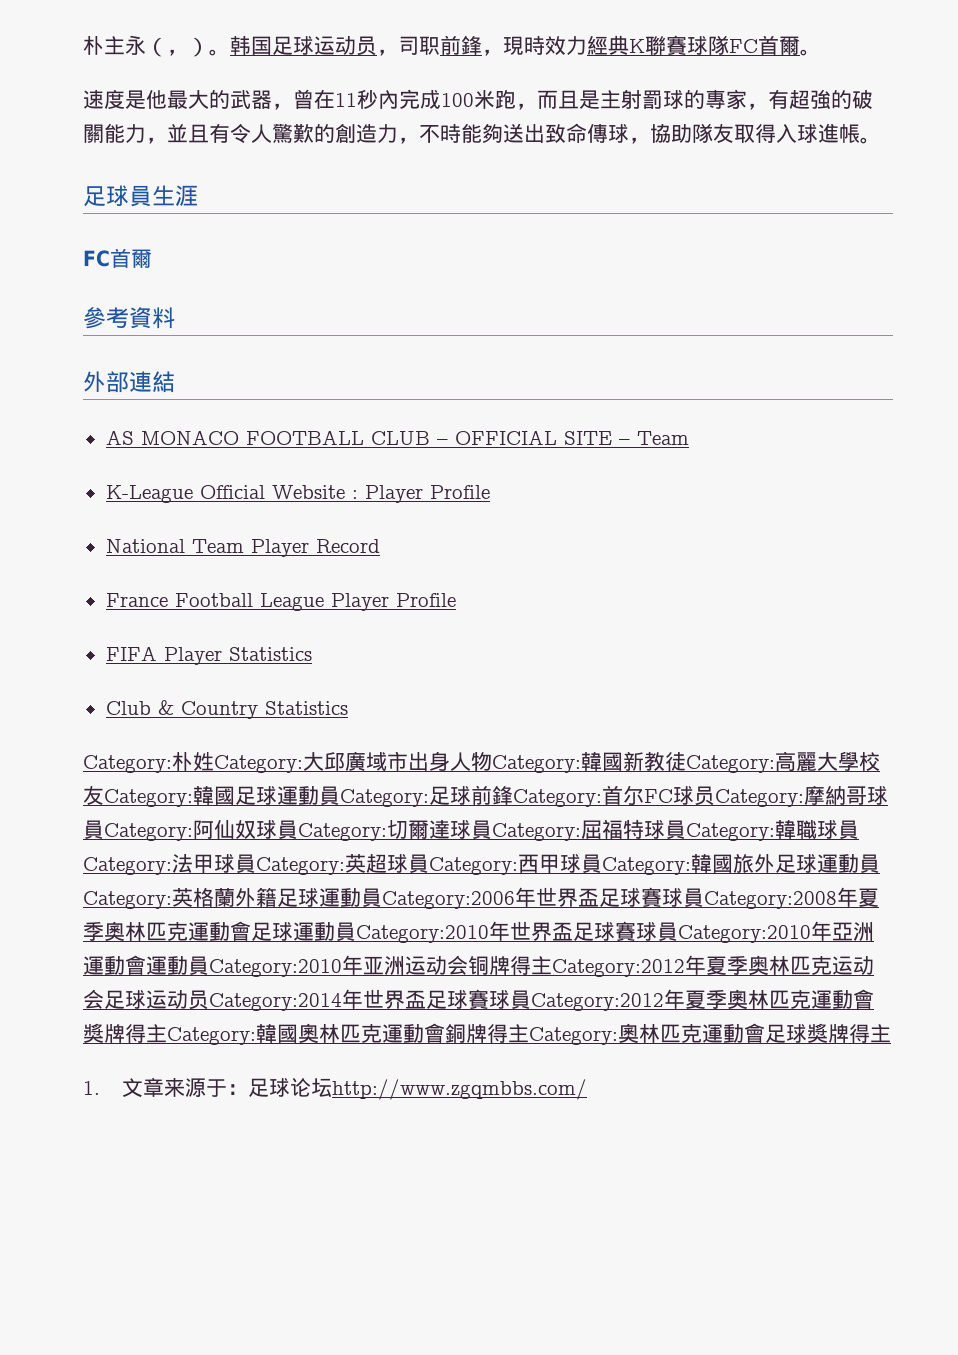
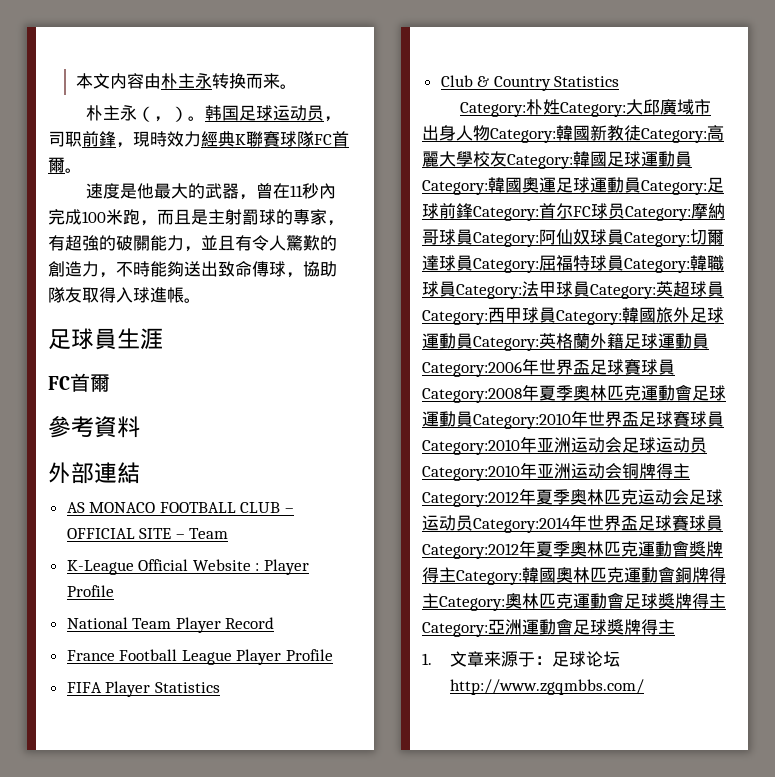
+ 本文内容由朴主永转换而来。
+ 韓國奧運足球運動員Category:
- 英格蘭外籍足球運動員Category:2006年世界盃足球賽球員Category:2008年夏季奧林匹克運動會足球運動員Category:2010年世界盃足球賽球員Category:2010年亞洲運動會運動員Category:2010年亚洲运动会铜牌得主Category:2012年夏季奥林匹克运动会足球运动员Category:2014年世界盃足球賽球員Category:2012年夏季奧林匹克運動會獎牌得主Category:
+ 英格蘭外籍足球運動員Category:2006年世界盃足球賽球員Category:2008年夏季奧林匹克運動會足球運動員Category:2010年世界盃足球賽球員Category:2010年亚洲运动会足球运动员Category:2010年亚洲运动会铜牌得主Category:2012年夏季奥林匹克运动会足球运动员Category:2014年世界盃足球賽球員Category:2012年夏季奧林匹克運動會獎牌得主Category:
- 奧林匹克運動會足球獎牌得主
+ 奧林匹克運動會足球獎牌得主Category:亞洲運動會足球獎牌得主

